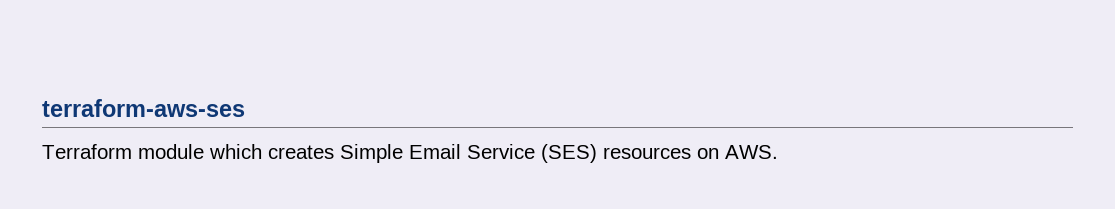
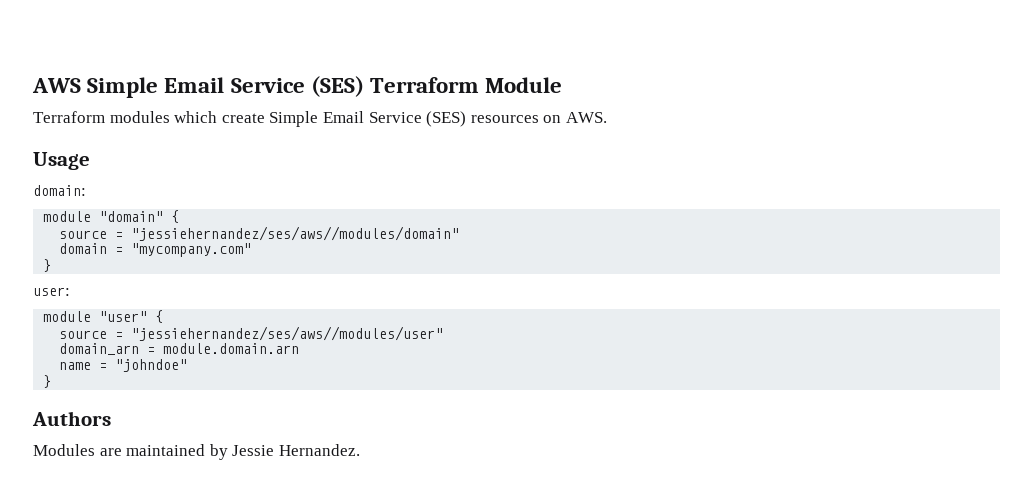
- terraform-aws-ses
- Terraform module which creates Simple Email Service (SES) resources on AWS.
+ AWS Simple Email Service (SES) Terraform Module
+ Terraform modules which create Simple Email Service (SES) resources on AWS.
+ Usage
+ domain:
+ module "domain" {
+ source = "jessiehernandez/ses/aws//modules/domain"
+ domain = "mycompany.com"
+ }
+ user:
+ module "user" {
+ source = "jessiehernandez/ses/aws//modules/user"
+ domain_arn = module.domain.arn
+ name = "johndoe"
+ }
+ Authors
+ Modules are maintained by Jessie Hernandez.

